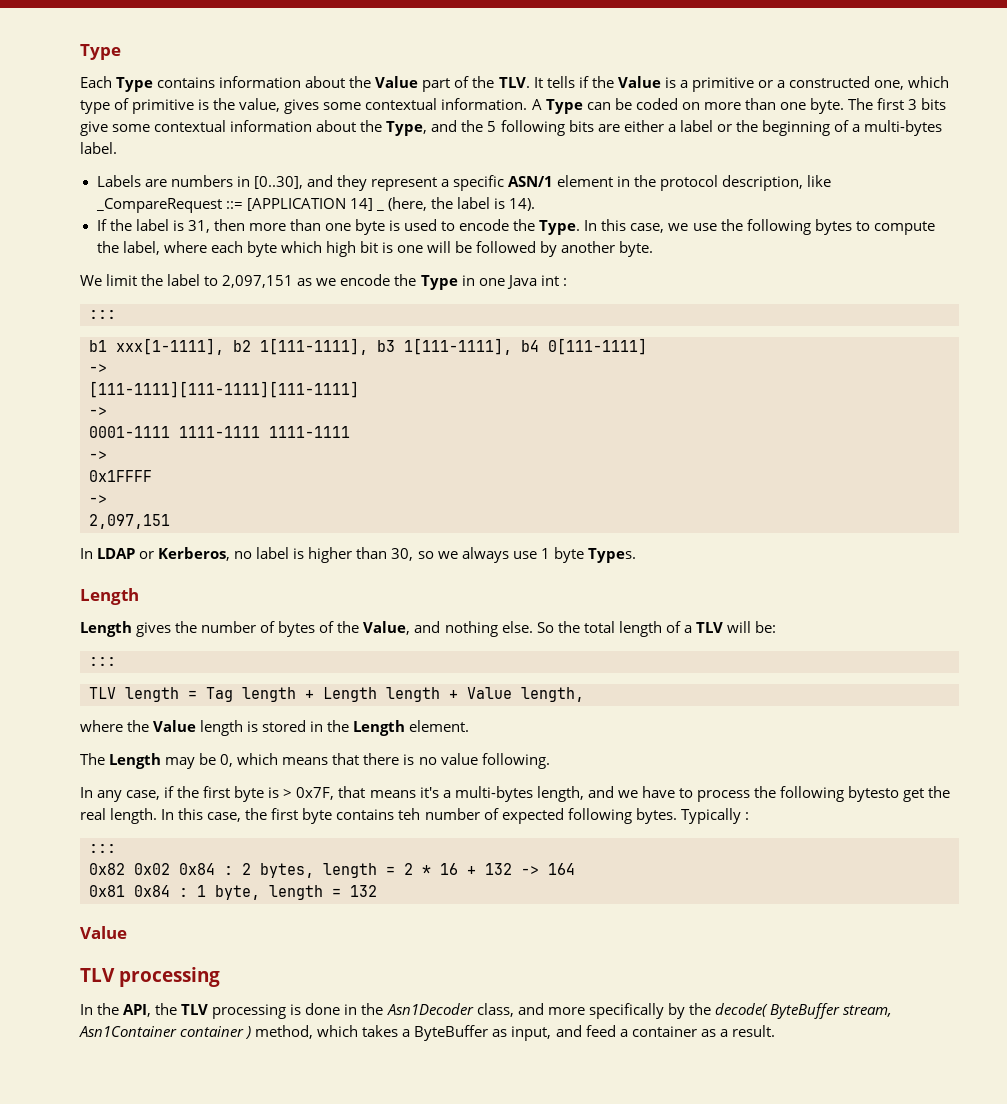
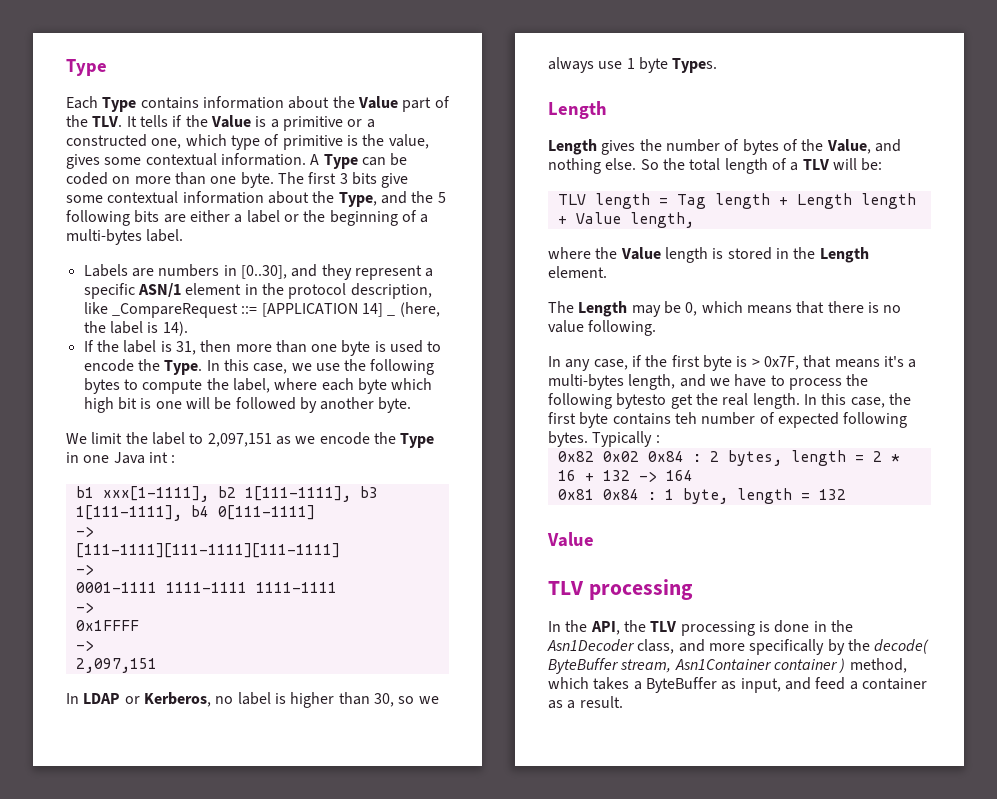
  We limit the label to 2,097,151 as we encode the Type in one Java int :
- :::
  So the total length of a TLV will be:
- :::
  Typically :
- :::

